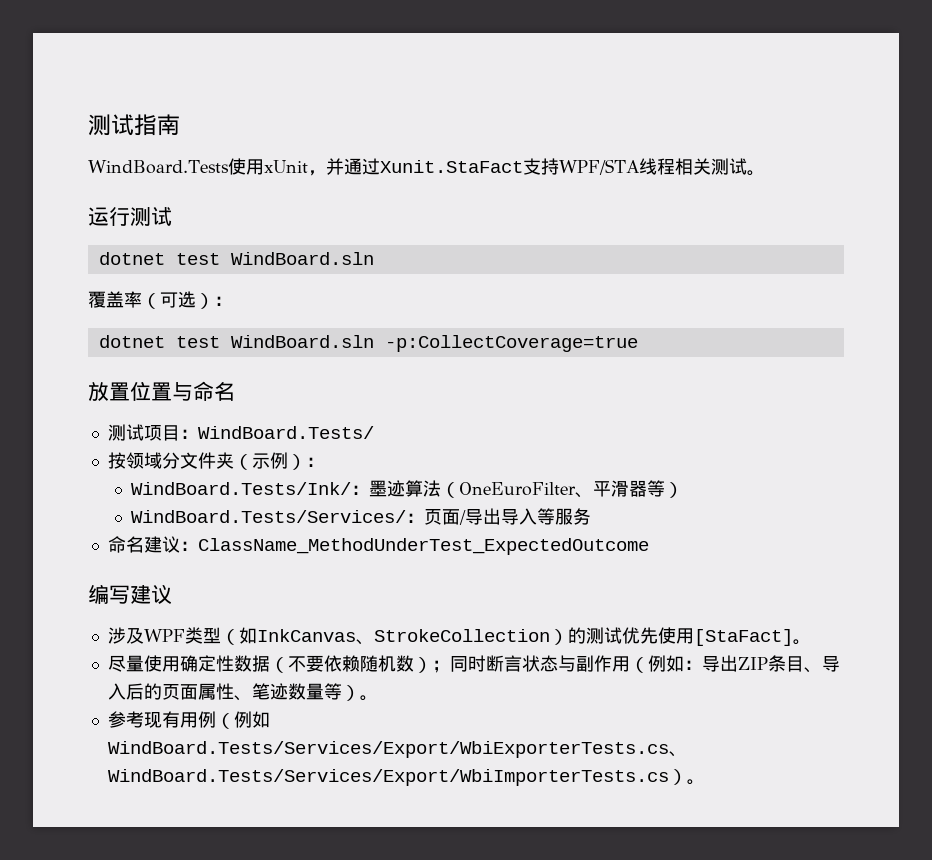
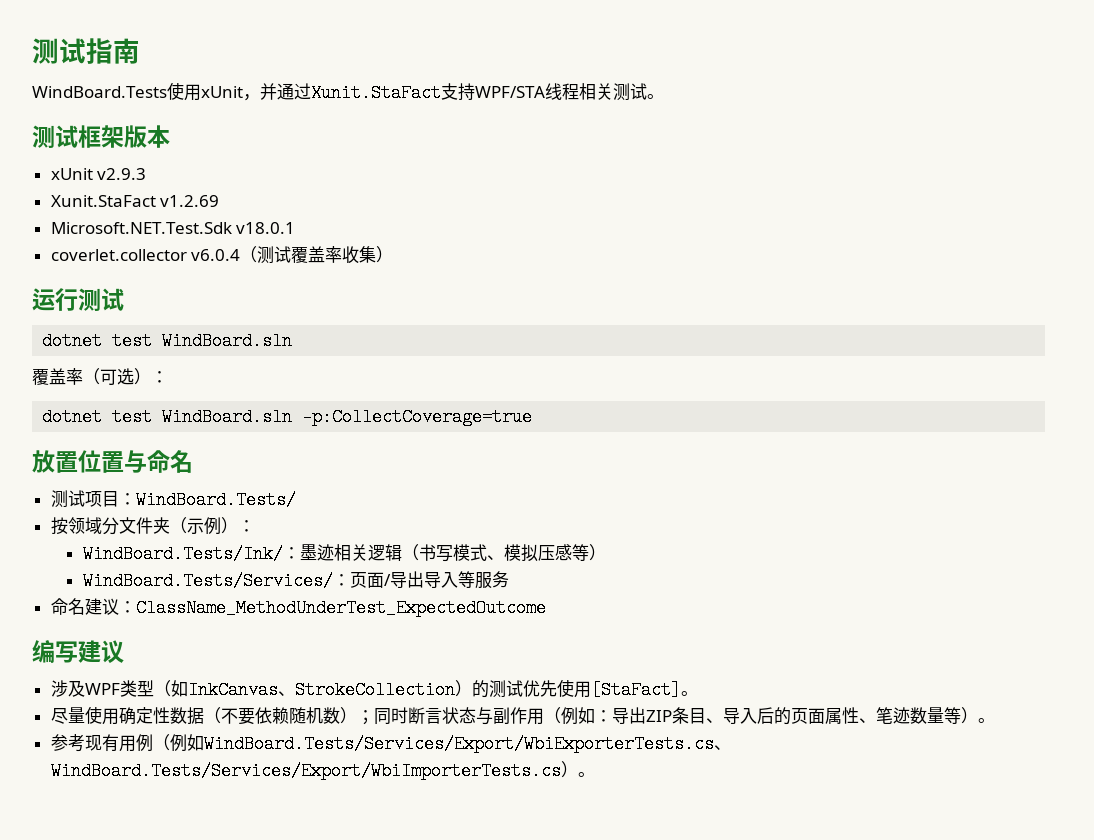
+ 测试框架版本
+ xUnit v2.9.3
+ Xunit.StaFact v1.2.69
+ Microsoft.NET.Test.Sdk v18.0.1
+ coverlet.collector v6.0.4（测试覆盖率收集）
- WindBoard.Tests/Ink/：墨迹算法（OneEuroFilter、平滑器等）
+ WindBoard.Tests/Ink/：墨迹相关逻辑（书写模式、模拟压感等）

